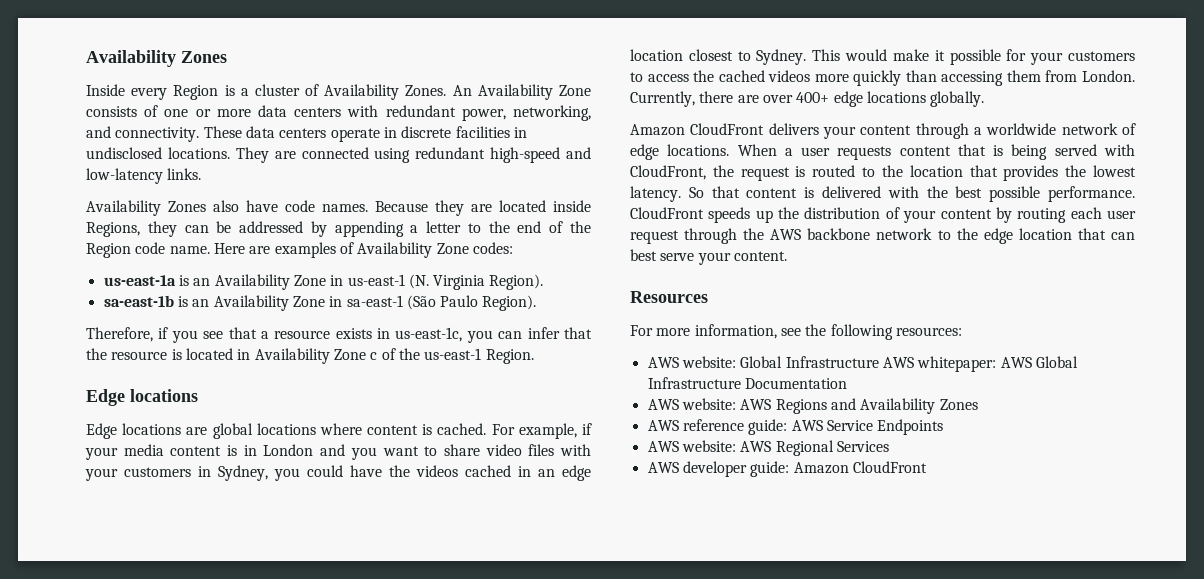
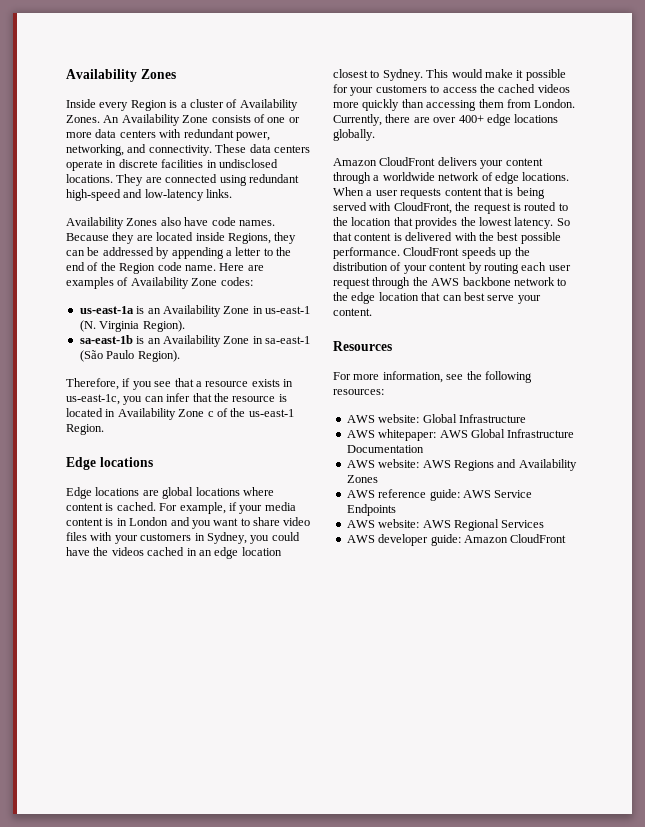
- AWS website: Global Infrastructure AWS whitepaper: AWS Global Infrastructure Documentation
+ AWS website: Global Infrastructure
+ AWS whitepaper: AWS Global Infrastructure Documentation

